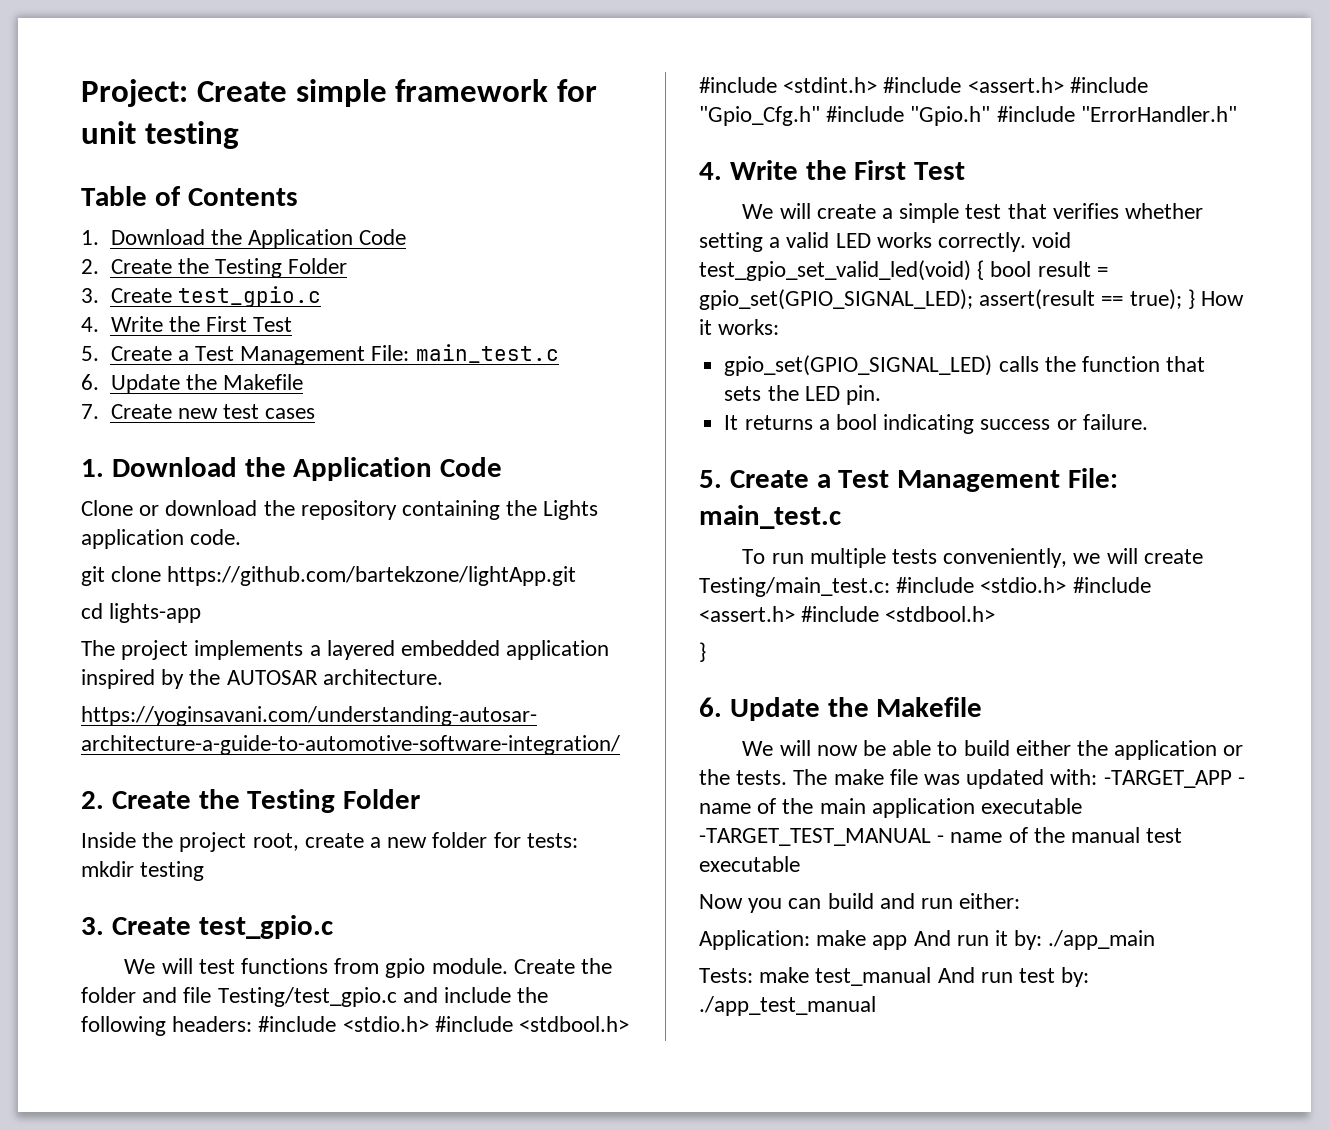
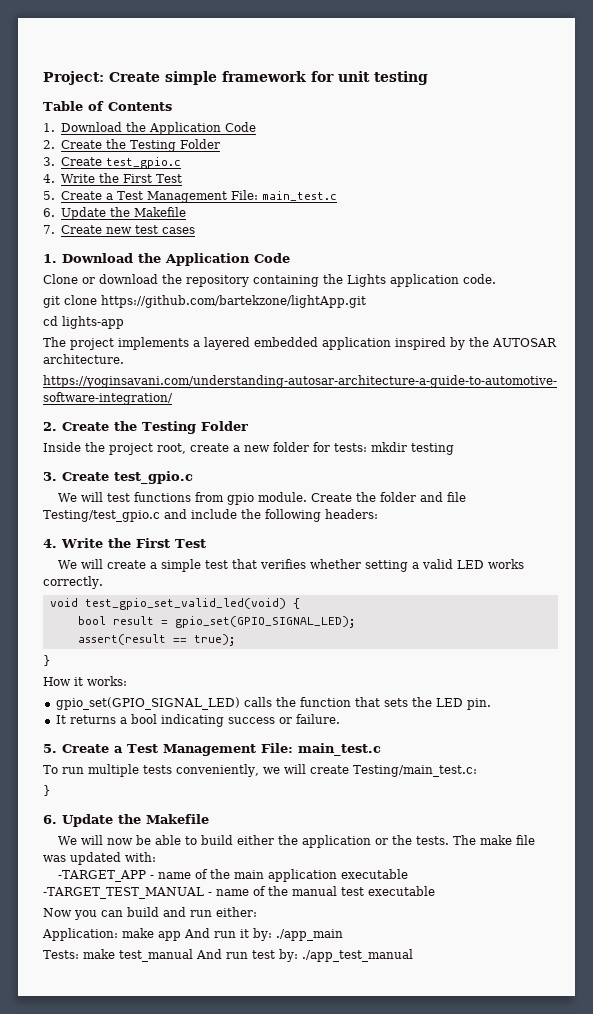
- Create the folder and file Testing/test_gpio.c and include the following headers: #include <stdio.h> #include <stdbool.h> #include <stdint.h> #include <assert.h> #include "Gpio_Cfg.h" #include "Gpio.h" #include "ErrorHandler.h"
+ Create the folder and file Testing/test_gpio.c and include the following headers:
- We will create a simple test that verifies whether setting a valid LED works correctly. void test_gpio_set_valid_led(void) { bool result = gpio_set(GPIO_SIGNAL_LED); assert(result == true); } How it works:
+ We will create a simple test that verifies whether setting a valid LED works correctly.
+ void test_gpio_set_valid_led(void) {
+ bool result = gpio_set(GPIO_SIGNAL_LED);
+ assert(result == true);
+ }
+ How it works:
- To run multiple tests conveniently, we will create Testing/main_test.c: #include <stdio.h> #include <assert.h> #include <stdbool.h>
+ To run multiple tests conveniently, we will create Testing/main_test.c:
- The make file was updated with: -TARGET_APP - name of the main application executable -TARGET_TEST_MANUAL - name of the manual test executable
+ The make file was updated with:
+ -TARGET_APP - name of the main application executable -TARGET_TEST_MANUAL - name of the manual test executable

